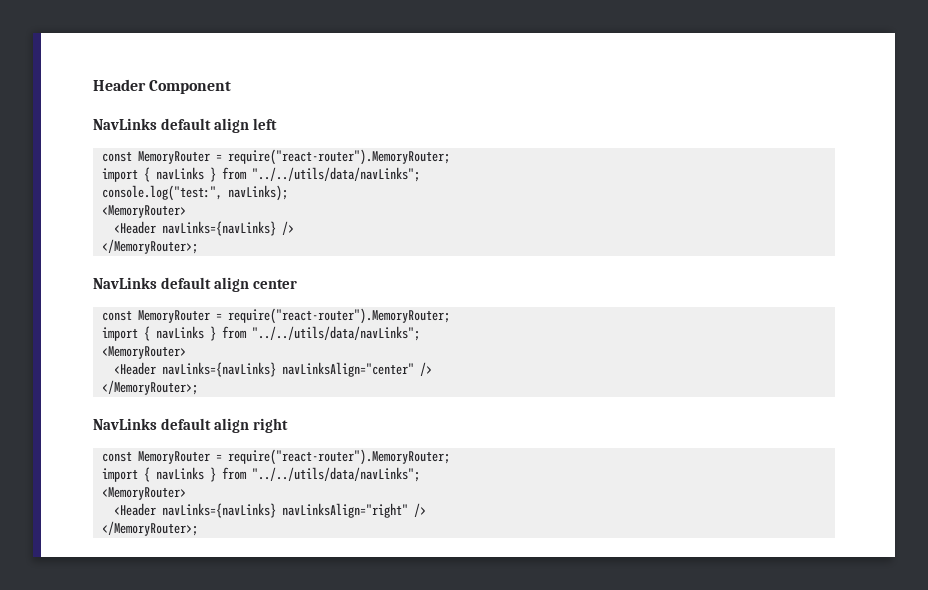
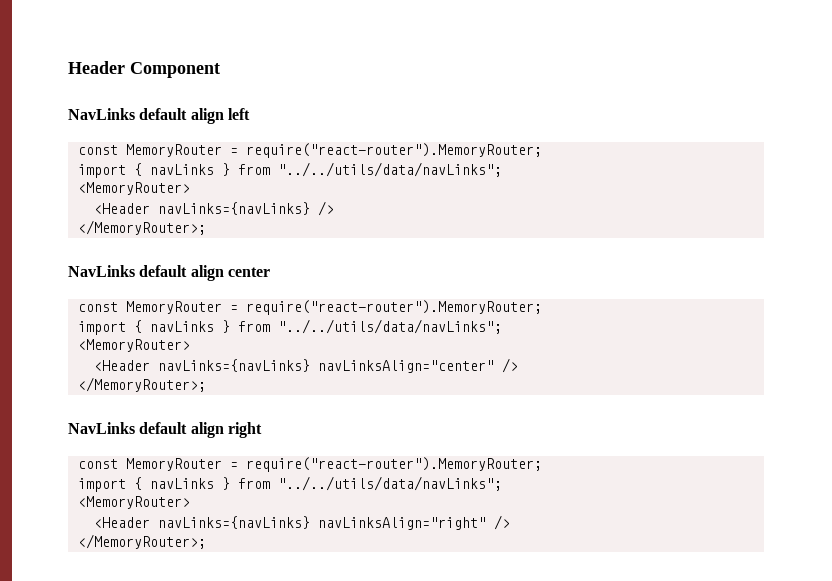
- console.log("test:", navLinks);

